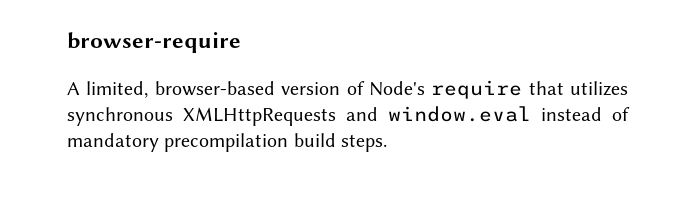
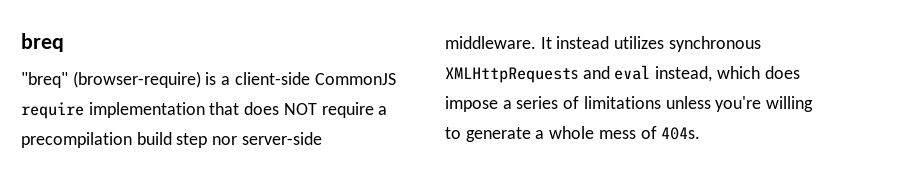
- browser-require
- A limited, browser-based version of Node's require that utilizes synchronous XMLHttpRequests and window.eval instead of mandatory precompilation build steps.
+ breq
+ "breq" (browser-require) is a client-side CommonJS require implementation that does NOT require a precompilation build step nor server-side middleware. It instead utilizes synchronous XMLHttpRequests and eval instead, which does impose a series of limitations unless you're willing to generate a whole mess of 404s.

